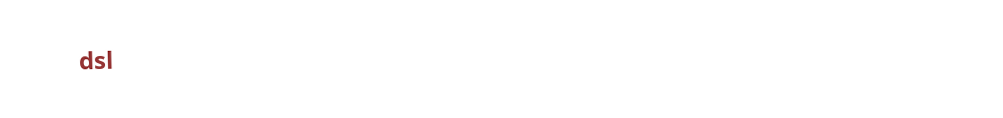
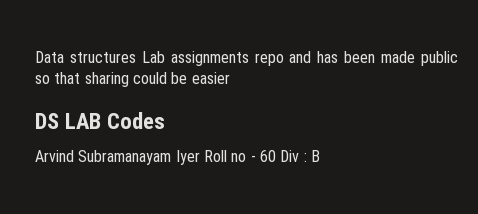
- dsl
+ Data structures Lab assignments repo and has been made public so that sharing could be easier
+ DS LAB Codes
+ Arvind Subramanayam Iyer Roll no - 60 Div : B

